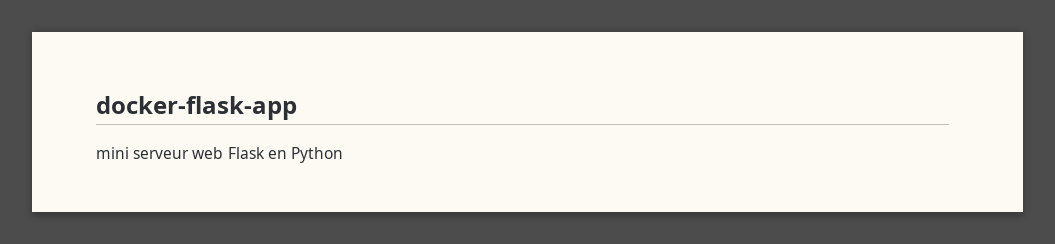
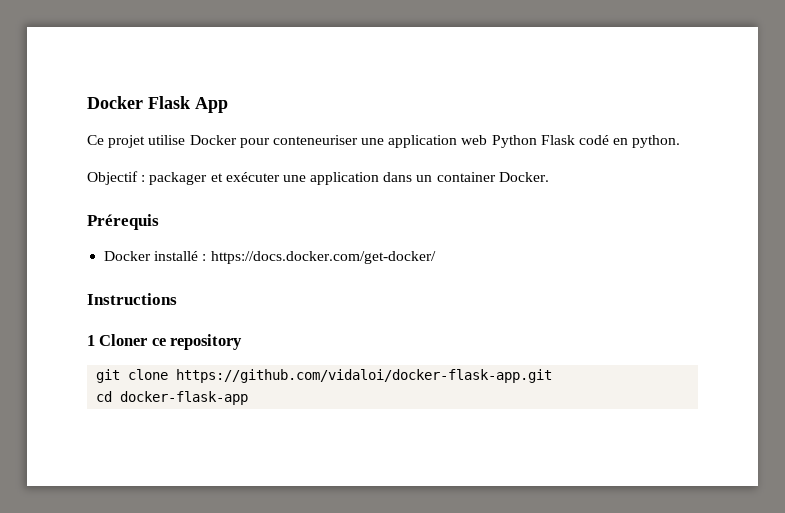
- docker-flask-app
- mini serveur web Flask en Python
+ Docker Flask App
+ Ce projet utilise Docker pour conteneuriser une application web Python Flask codé en python.
+ Objectif : packager et exécuter une application dans un container Docker.
+ Prérequis
+ Docker installé : https://docs.docker.com/get-docker/
+ Instructions
+ 1 Cloner ce repository
+ git clone https://github.com/vidaloi/docker-flask-app.git
+ cd docker-flask-app

